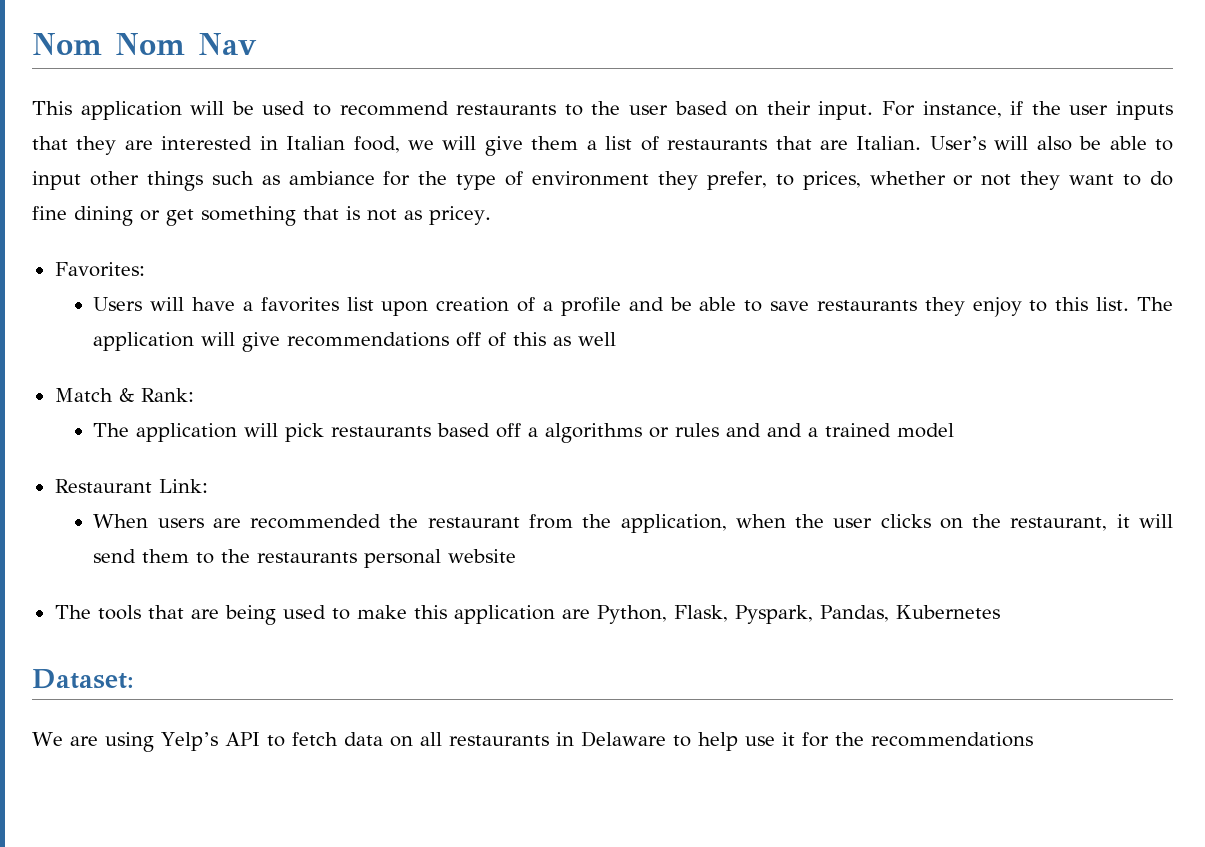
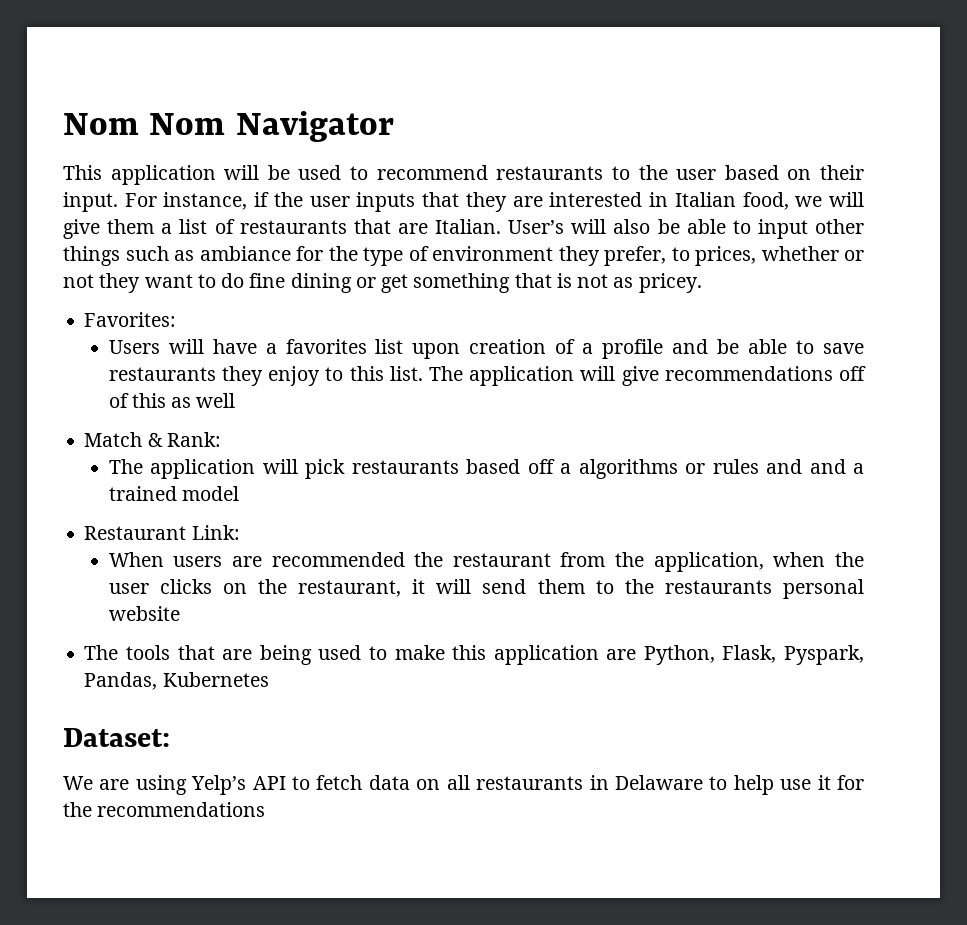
- Nom Nom Nav
+ Nom Nom Navigator

